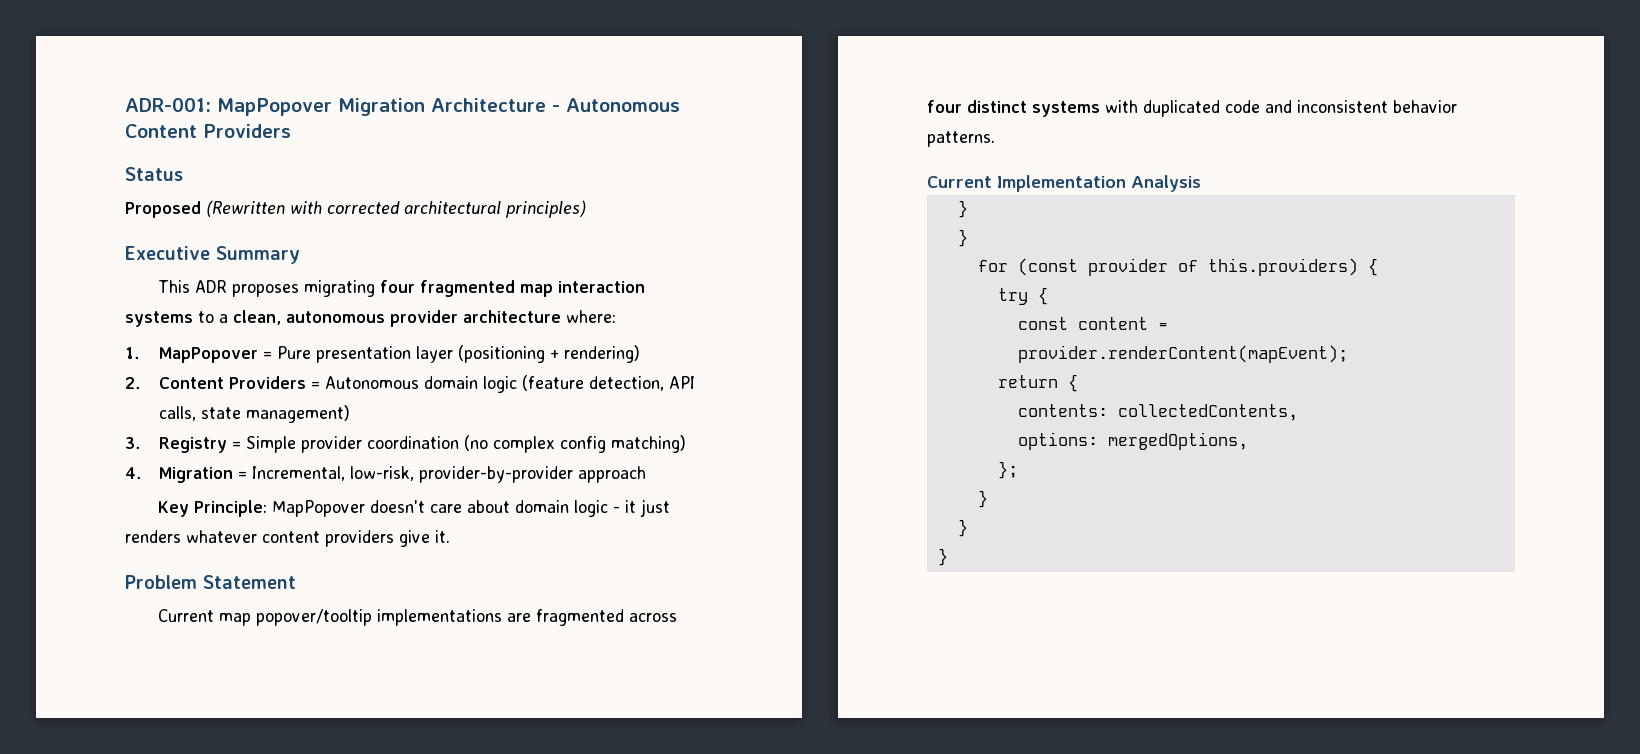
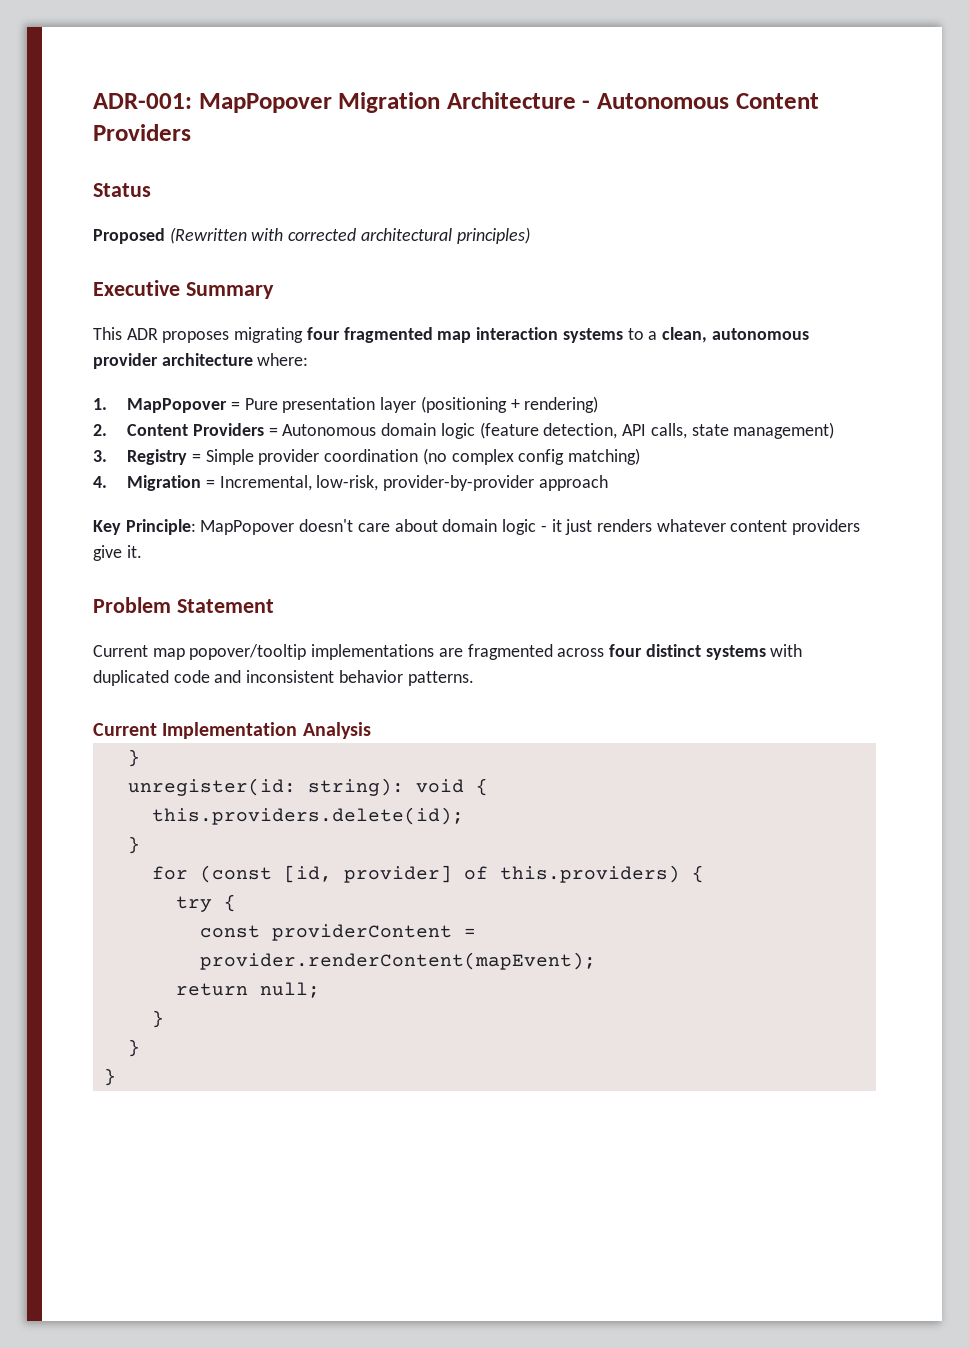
+ unregister(id: string): void {
+ this.providers.delete(id);
- for (const provider of this.providers) {
+ for (const [id, provider] of this.providers) {
- const content = provider.renderContent(mapEvent);
+ const providerContent = provider.renderContent(mapEvent);
- return {
- contents: collectedContents,
- options: mergedOptions,
- };
+ return null;

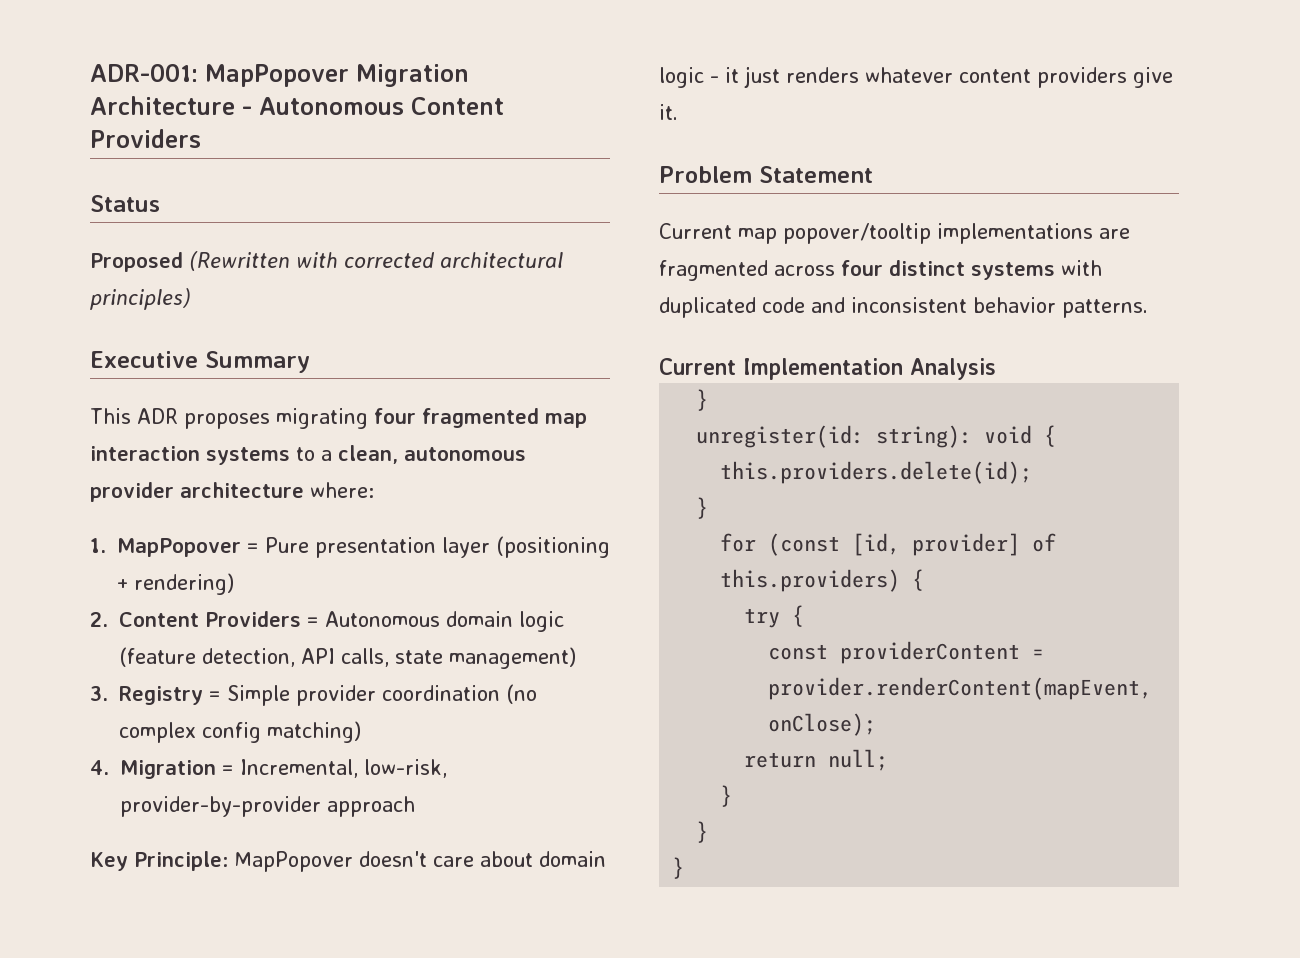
- const providerContent = provider.renderContent(mapEvent);
+ const providerContent = provider.renderContent(mapEvent, onClose);

